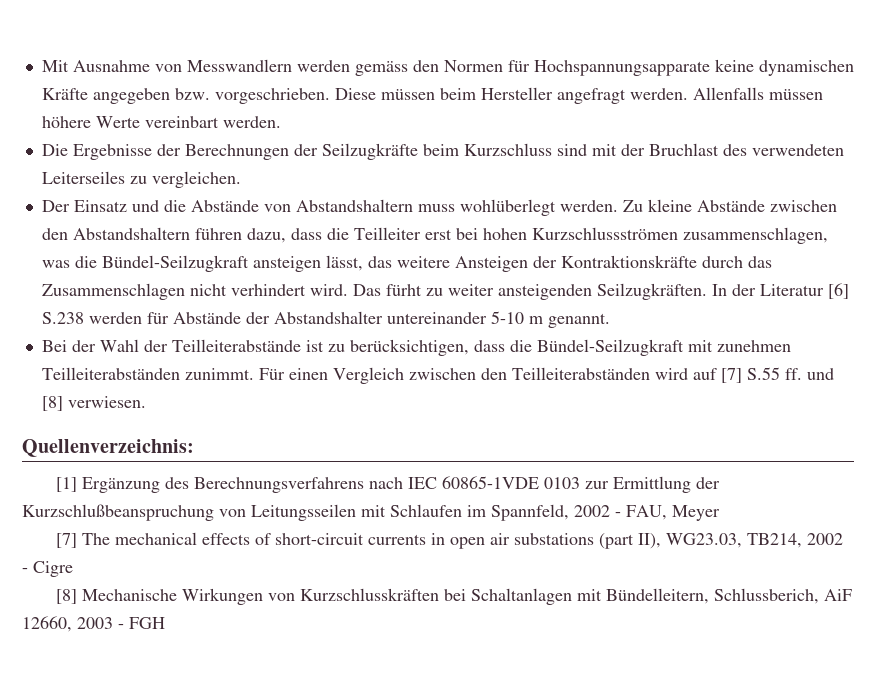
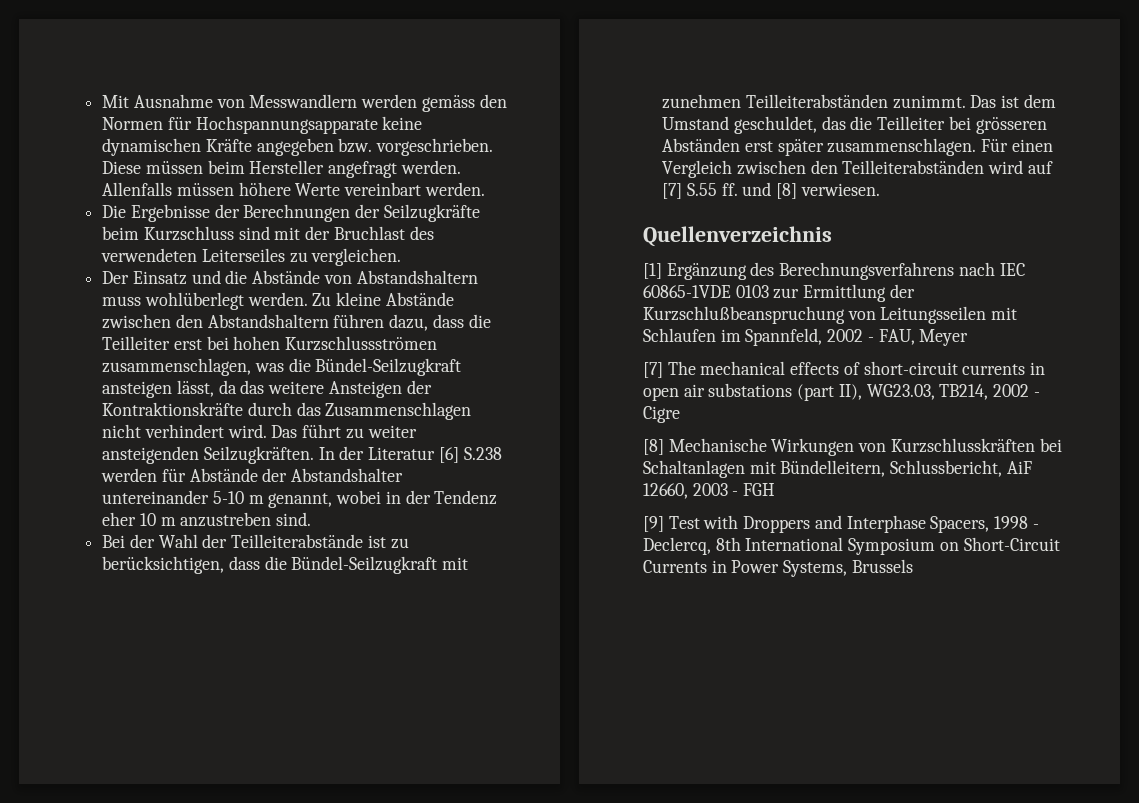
- Zu kleine Abstände zwischen den Abstandshaltern führen dazu, dass die Teilleiter erst bei hohen Kurzschlussströmen zusammenschlagen, was die Bündel-Seilzugkraft ansteigen lässt, das weitere Ansteigen der Kontraktionskräfte durch das Zusammenschlagen nicht verhindert wird.
+ Zu kleine Abstände zwischen den Abstandshaltern führen dazu, dass die Teilleiter erst bei hohen Kurzschlussströmen zusammenschlagen, was die Bündel-Seilzugkraft ansteigen lässt, da das weitere Ansteigen der Kontraktionskräfte durch das Zusammenschlagen nicht verhindert wird.
- Das fürht zu weiter ansteigenden Seilzugkräften.
+ Das führt zu weiter ansteigenden Seilzugkräften.
- In der Literatur [6] S.238 werden für Abstände der Abstandshalter untereinander 5-10 m genannt.
+ In der Literatur [6] S.238 werden für Abstände der Abstandshalter untereinander 5-10 m genannt, wobei in der Tendenz eher 10 m anzustreben sind.
+ Das ist dem Umstand geschuldet, das die Teilleiter bei grösseren Abständen erst später zusammenschlagen.
- Quellenverzeichnis:
+ Quellenverzeichnis
- [8] Mechanische Wirkungen von Kurzschlusskräften bei Schaltanlagen mit Bündelleitern, Schlussberich, AiF 12660, 2003 - FGH
+ [8] Mechanische Wirkungen von Kurzschlusskräften bei Schaltanlagen mit Bündelleitern, Schlussbericht, AiF 12660, 2003 - FGH
+ [9] Test with Droppers and Interphase Spacers, 1998 - Declercq, 8th International Symposium on Short-Circuit Currents in Power Systems, Brussels

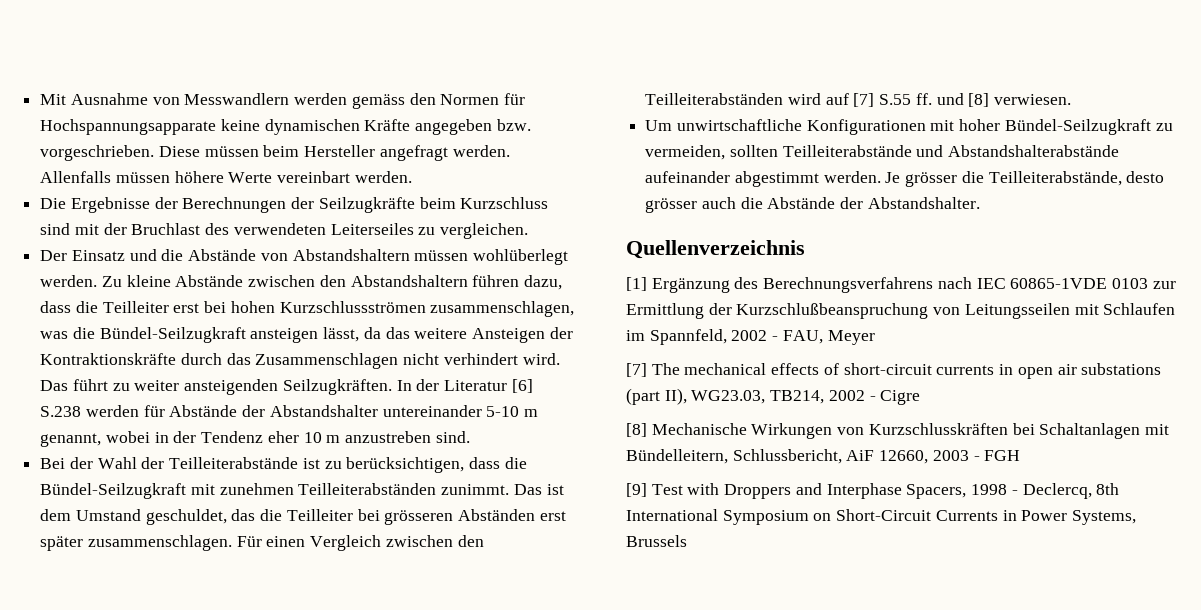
- Der Einsatz und die Abstände von Abstandshaltern muss wohlüberlegt werden.
+ Der Einsatz und die Abstände von Abstandshaltern müssen wohlüberlegt werden.
+ Um unwirtschaftliche Konfigurationen mit hoher Bündel-Seilzugkraft zu vermeiden, sollten Teilleiterabstände und Abstandshalterabstände aufeinander abgestimmt werden. Je grösser die Teilleiterabstände, desto grösser auch die Abstände der Abstandshalter.

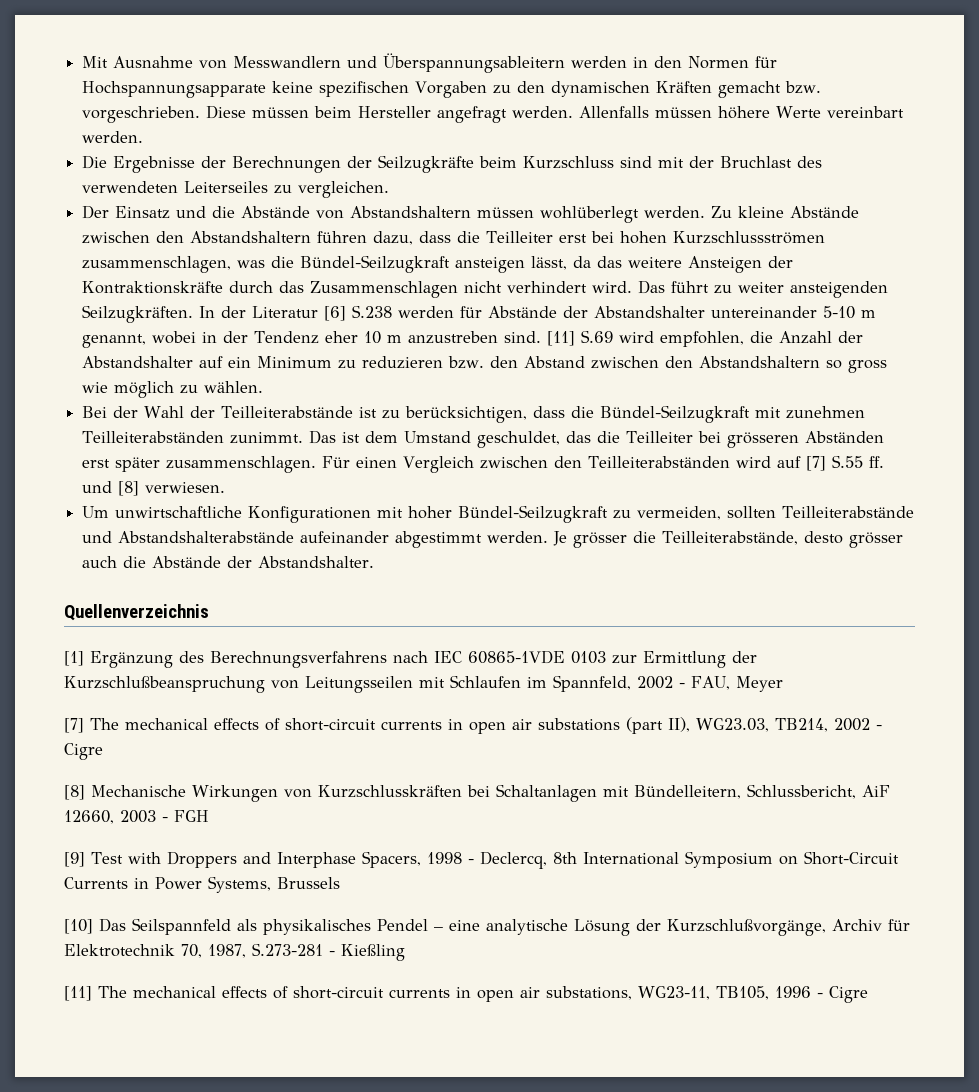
- Mit Ausnahme von Messwandlern werden gemäss den Normen für Hochspannungsapparate keine dynamischen Kräfte angegeben bzw. vorgeschrieben.
+ Mit Ausnahme von Messwandlern und Überspannungsableitern werden in den Normen für Hochspannungsapparate keine spezifischen Vorgaben zu den dynamischen Kräften gemacht bzw. vorgeschrieben.
+ [11] S.69 wird empfohlen, die Anzahl der Abstandshalter auf ein Minimum zu reduzieren bzw. den Abstand zwischen den Abstandshaltern so gross wie möglich zu wählen.
+ [10] Das Seilspannfeld als physikalisches Pendel – eine analytische Lösung der Kurzschlußvorgänge, Archiv für Elektrotechnik 70, 1987, S.273-281 - Kießling
+ [11] The mechanical effects of short-circuit currents in open air substations, WG23-11, TB105, 1996 - Cigre

